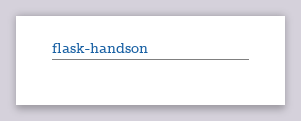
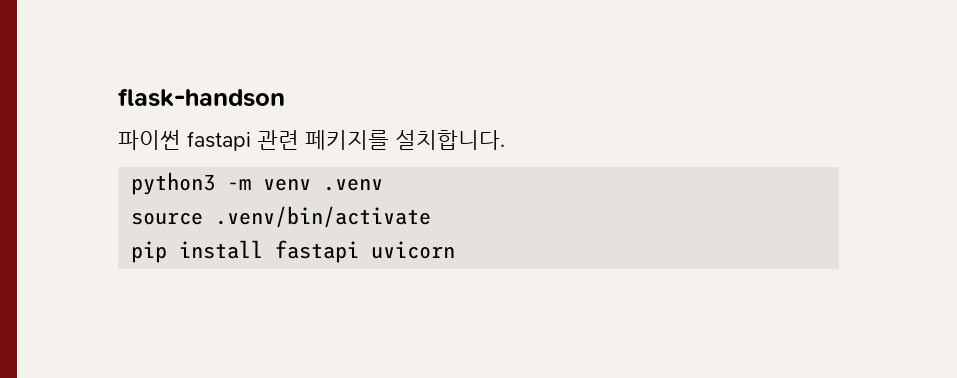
+ 파이썬 fastapi 관련 페키지를 설치합니다.
+ python3 -m venv .venv
+ source .venv/bin/activate
+ pip install fastapi uvicorn

